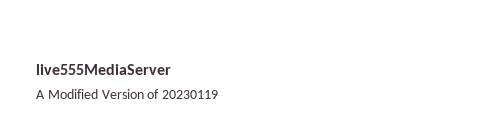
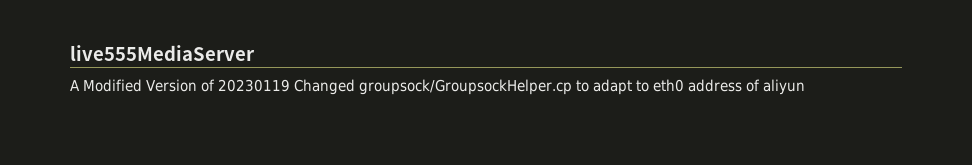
- A Modified Version of 20230119
+ A Modified Version of 20230119 Changed groupsock/GroupsockHelper.cp to adapt to eth0 address of aliyun

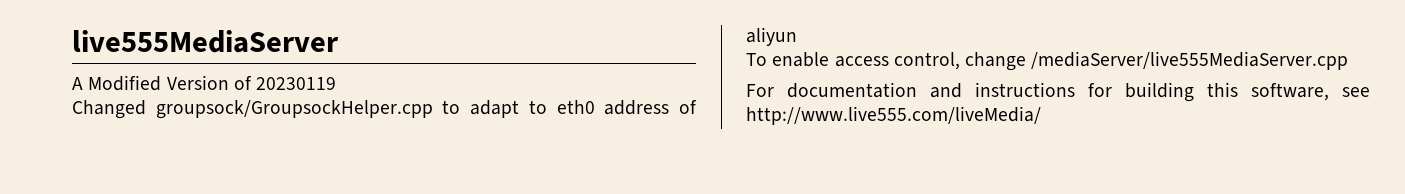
- A Modified Version of 20230119 Changed groupsock/GroupsockHelper.cp to adapt to eth0 address of aliyun
+ A Modified Version of 20230119
+ Changed groupsock/GroupsockHelper.cpp to adapt to eth0 address of aliyun
+ To enable access control, change /mediaServer/live555MediaServer.cpp
+ For documentation and instructions for building this software, see http://www.live555.com/liveMedia/

